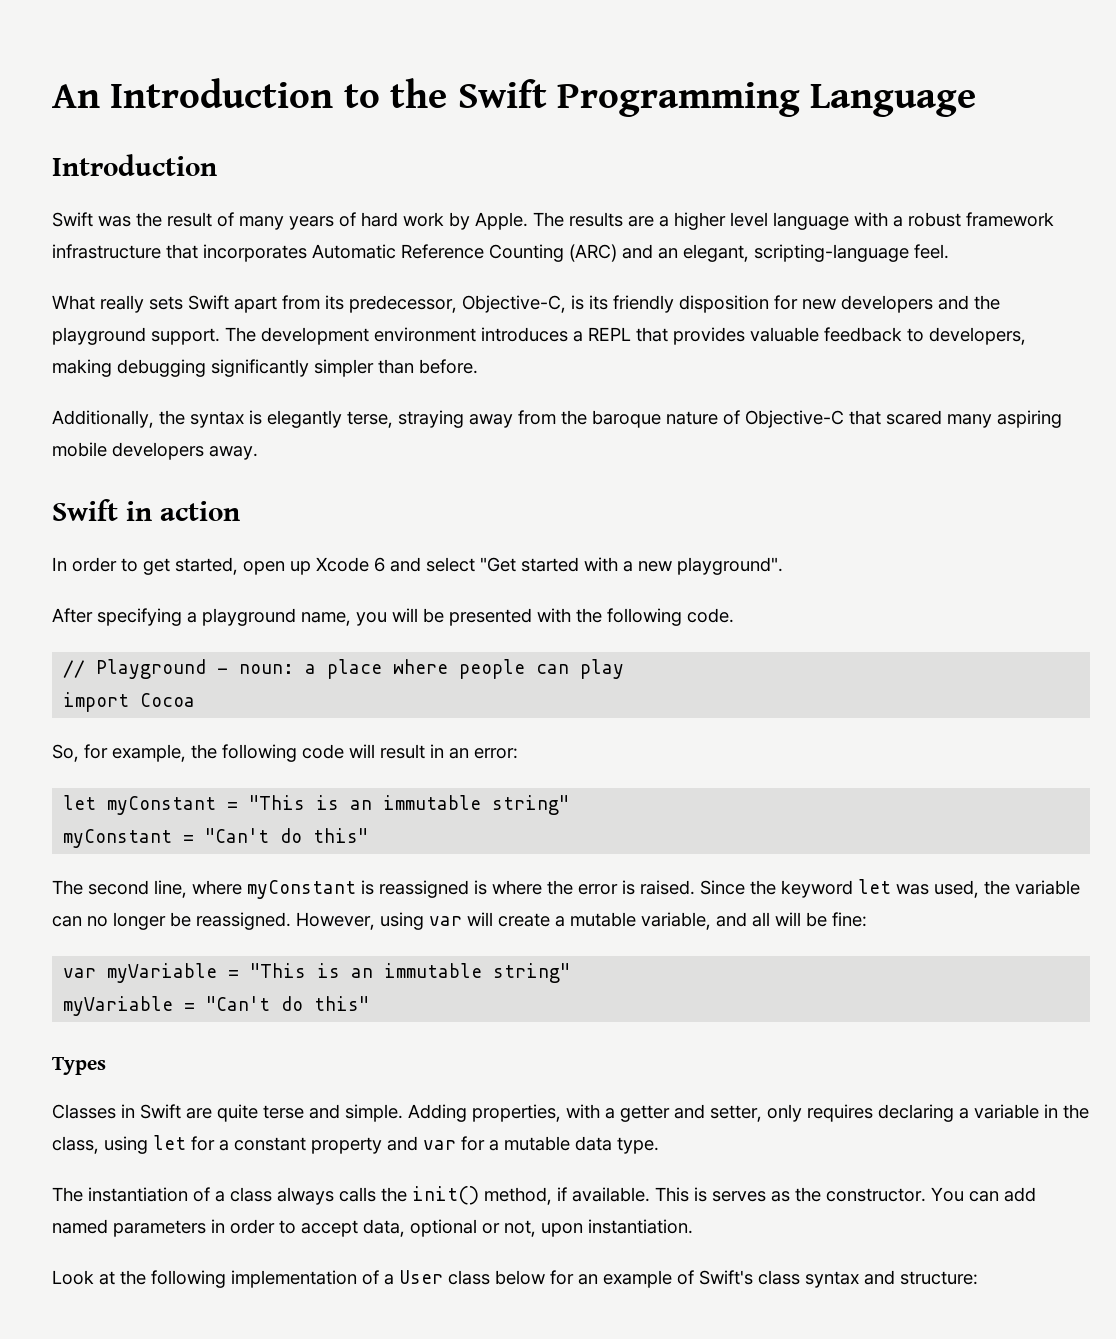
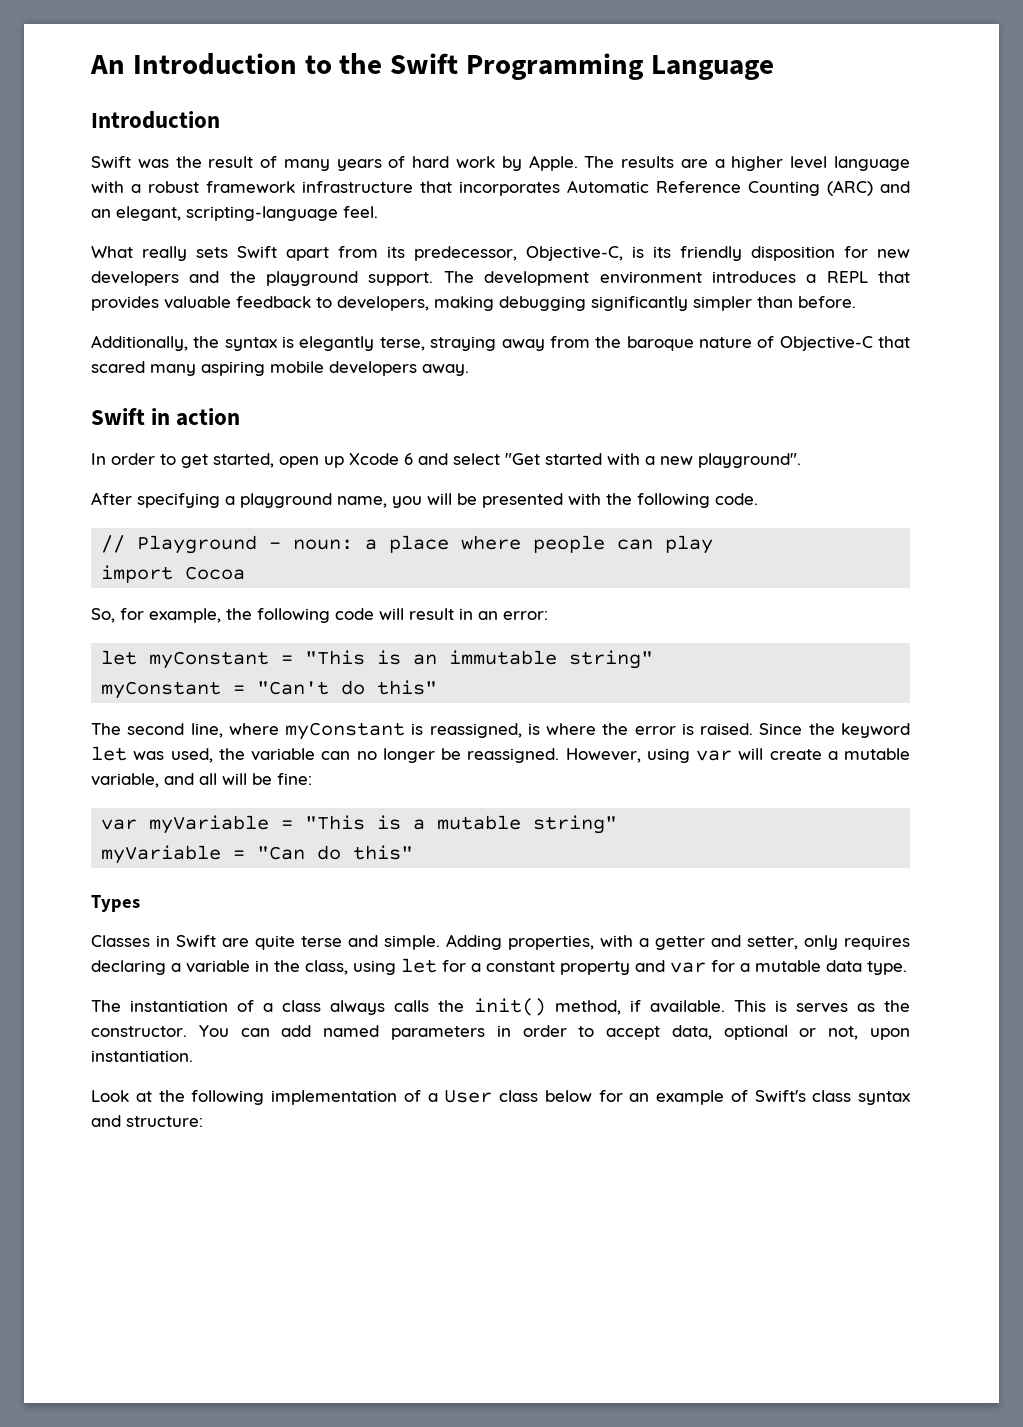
- The second line, where myConstant is reassigned is where the error is raised.
+ The second line, where myConstant is reassigned, is where the error is raised.
- var myVariable = "This is an immutable string"
+ var myVariable = "This is a mutable string"
- myVariable = "Can't do this"
+ myVariable = "Can do this"

